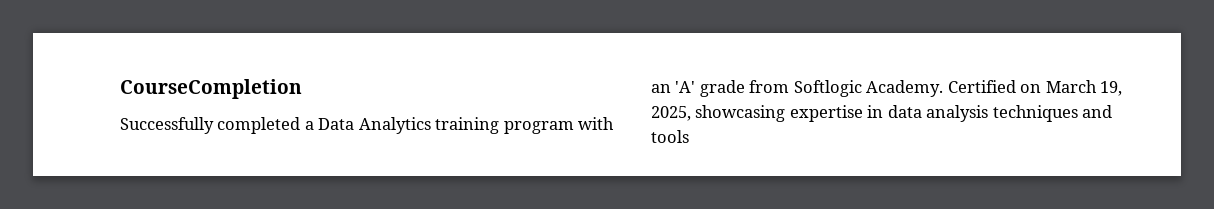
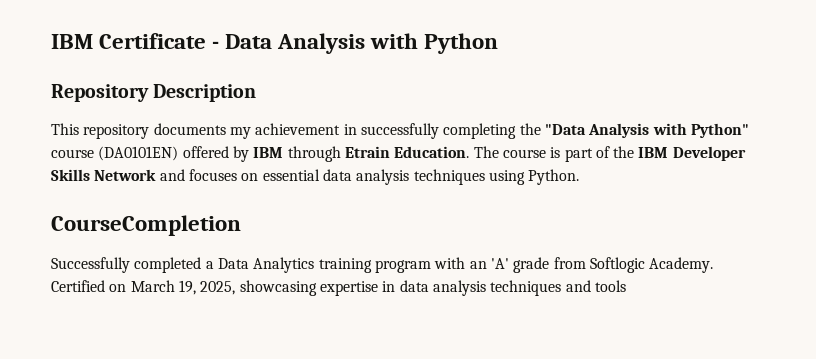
+ IBM Certificate - Data Analysis with Python
+ Repository Description
+ This repository documents my achievement in successfully completing the "Data Analysis with Python" course (DA0101EN) offered by IBM through Etrain Education. The course is part of the IBM Developer Skills Network and focuses on essential data analysis techniques using Python.

